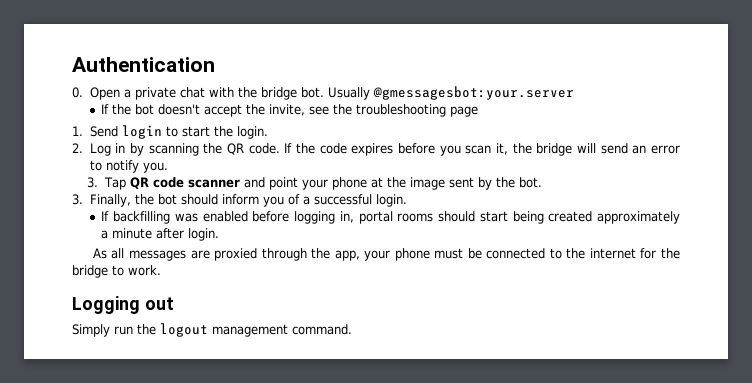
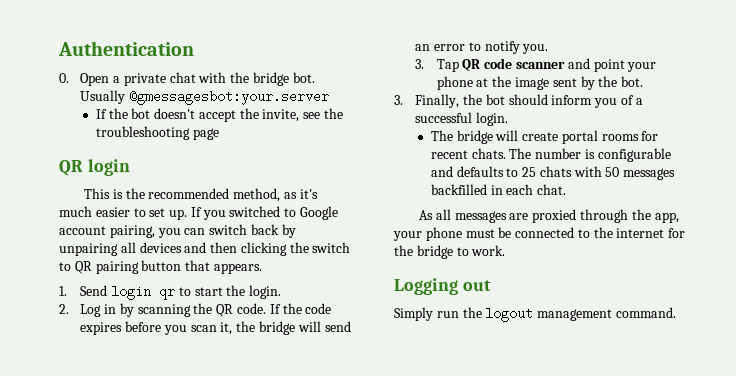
+ QR login
+ This is the recommended method, as it's much easier to set up. If you switched to Google account pairing, you can switch back by unpairing all devices and then clicking the switch to QR pairing button that appears.
- 1. Send login to start the login.
+ 1. Send login qr to start the login.
- If backfilling was enabled before logging in, portal rooms should start being created approximately a minute after login.
+ The bridge will create portal rooms for recent chats. The number is configurable and defaults to 25 chats with 50 messages backfilled in each chat.

